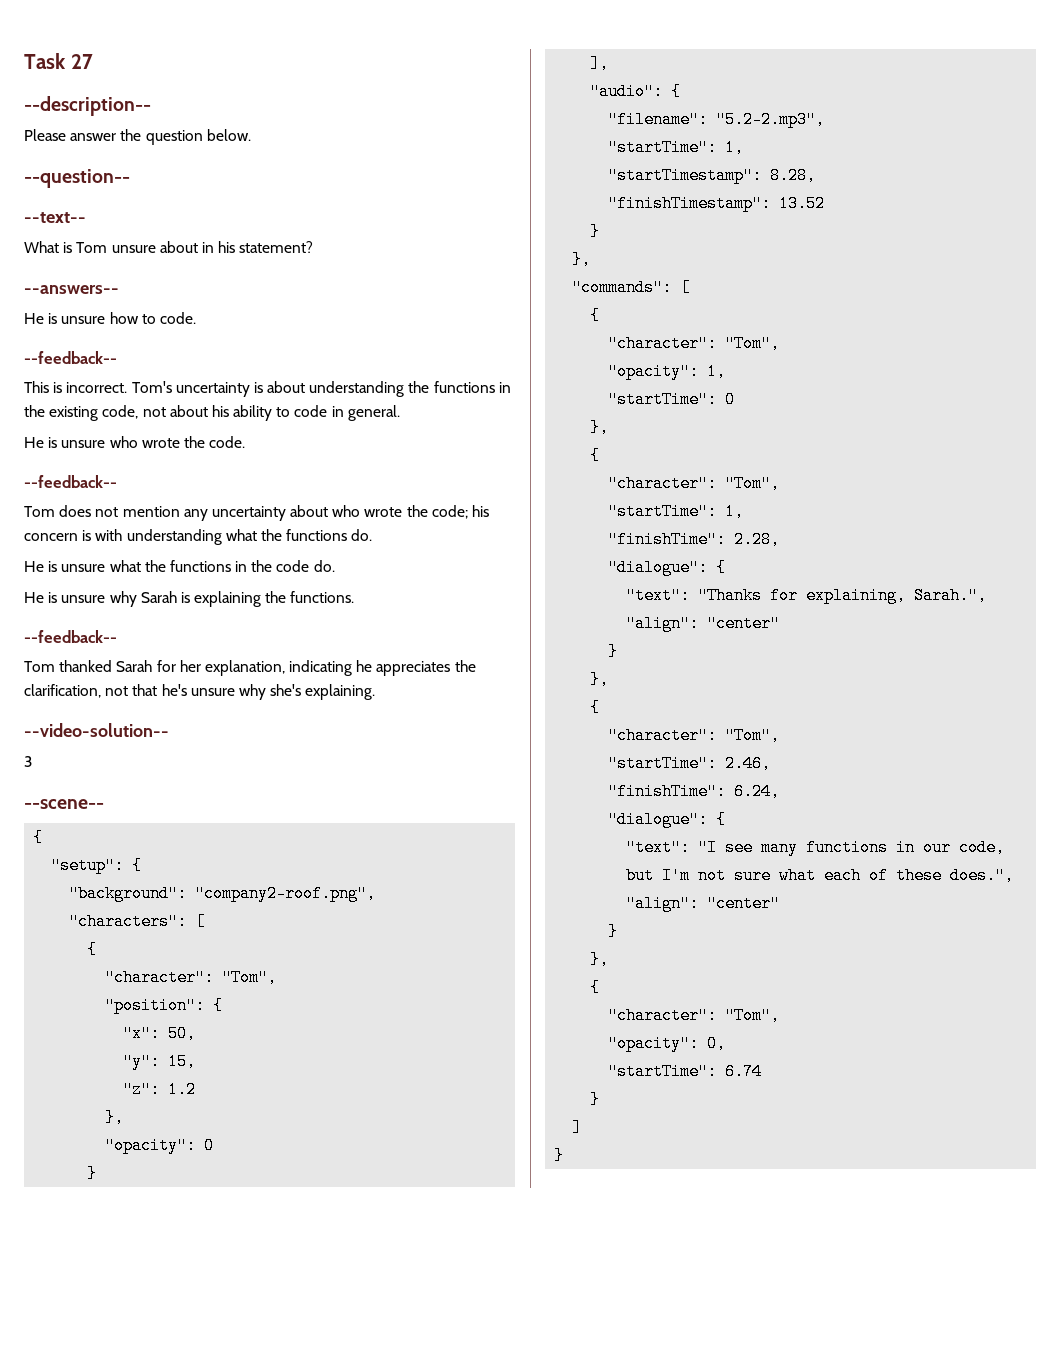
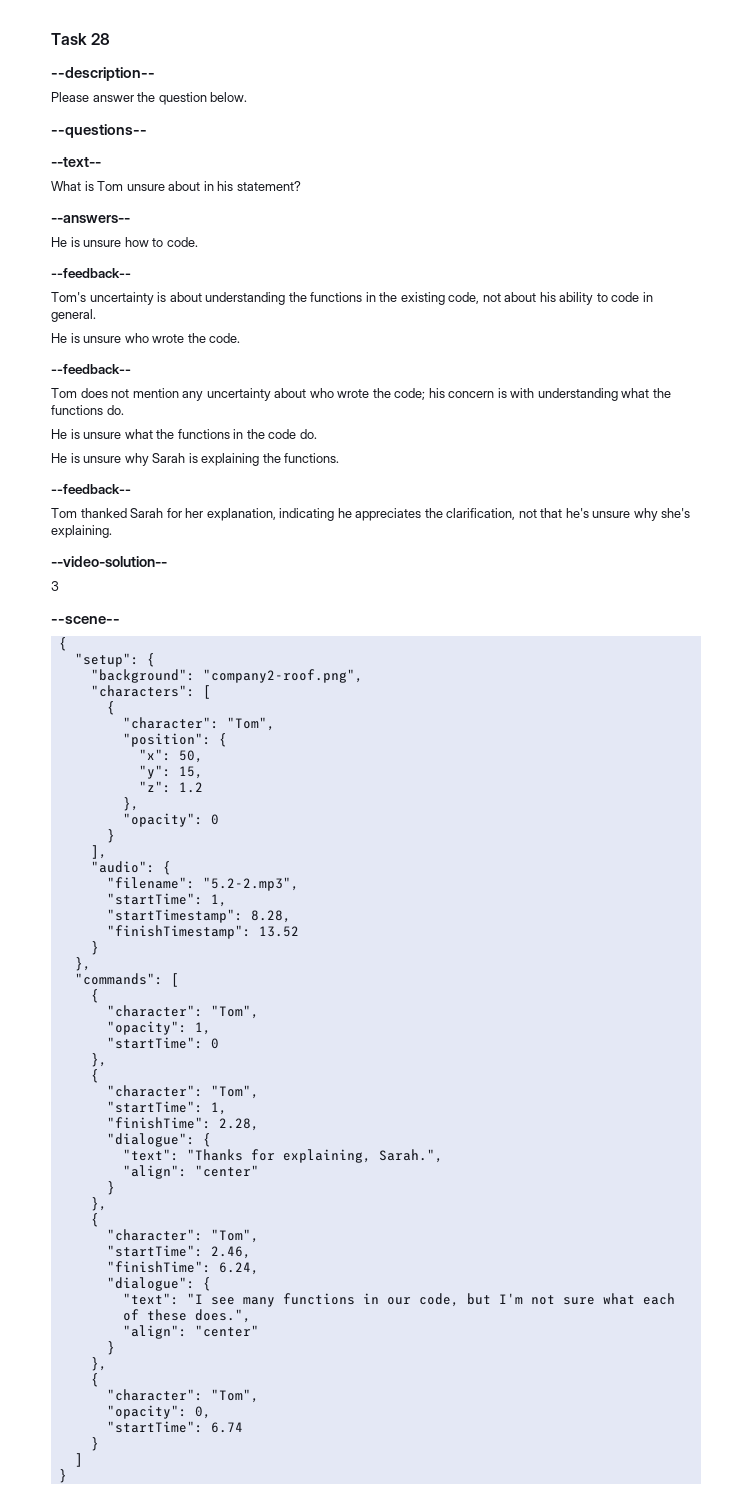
- Task 27
+ Task 28
- --question--
+ --questions--
- This is incorrect.

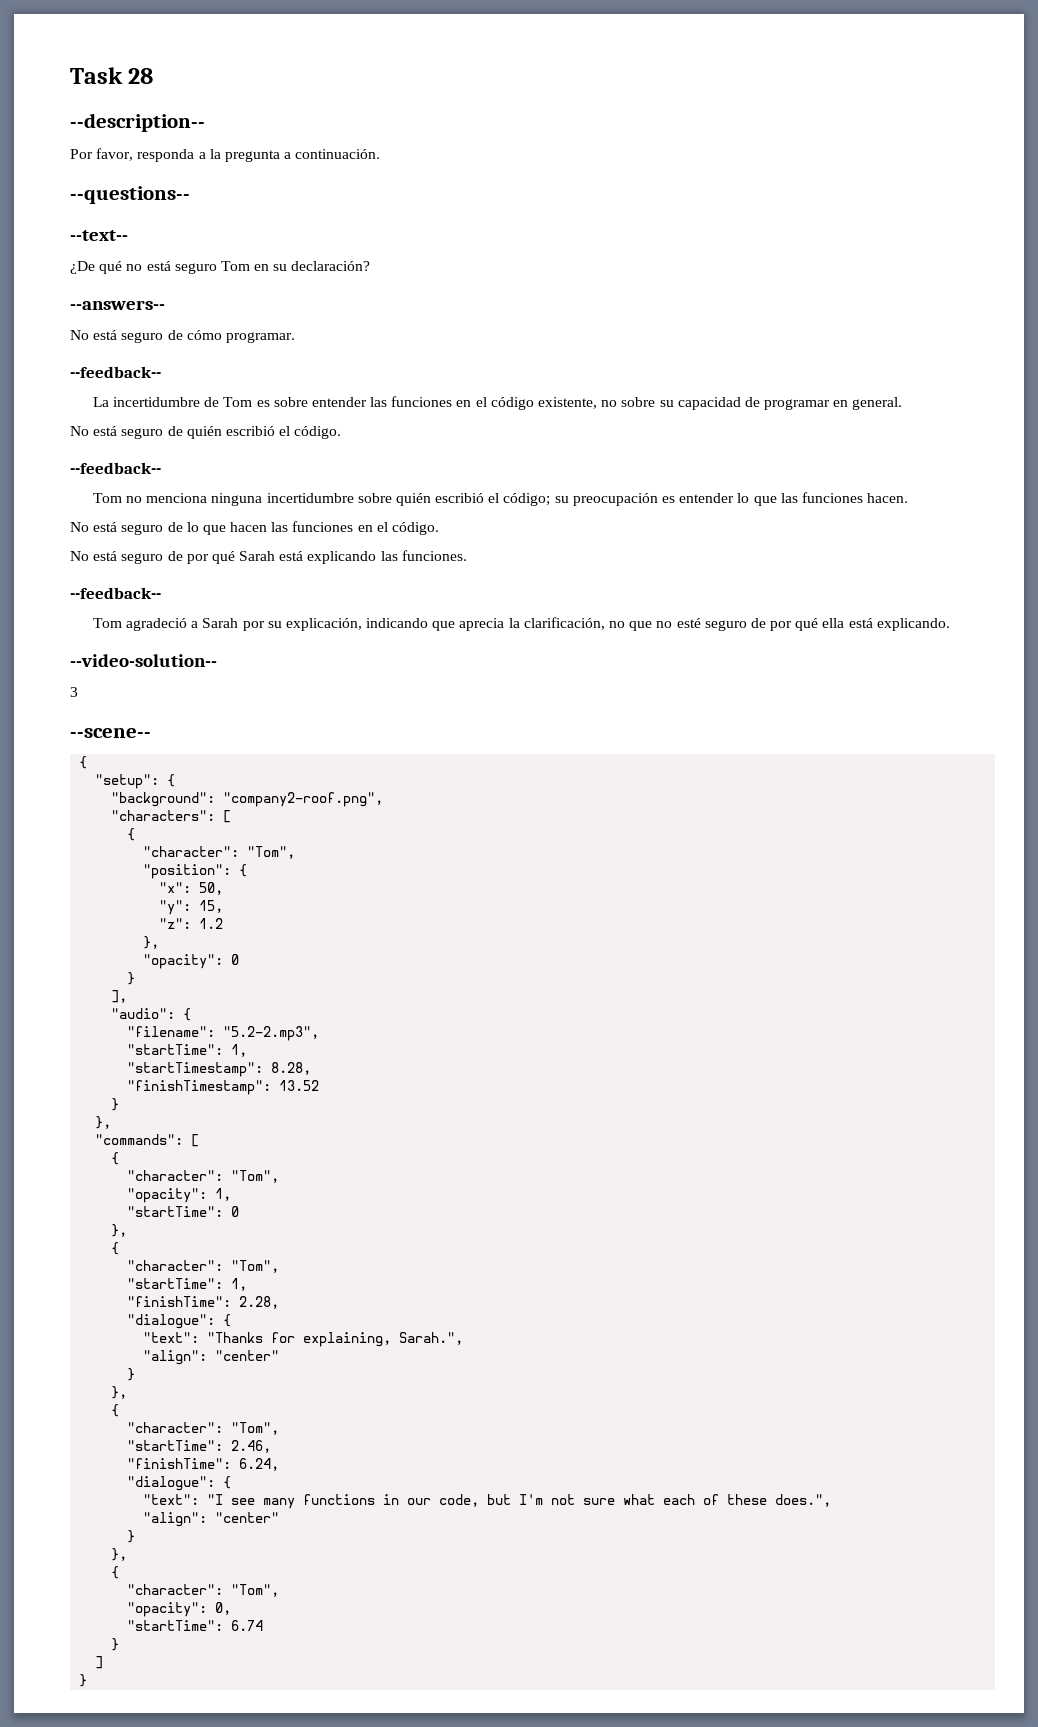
- Please answer the question below.
+ Por favor, responda a la pregunta a continuación.
  --questions--
  --text--
- What is Tom unsure about in his statement?
+ ¿De qué no está seguro Tom en su declaración?
  --answers--
- He is unsure how to code.
+ No está seguro de cómo programar.
  --feedback--
- Tom's uncertainty is about understanding the functions in the existing code, not about his ability to code in general.
- He is unsure who wrote the code.
+ La incertidumbre de Tom es sobre entender las funciones en el código existente, no sobre su capacidad de programar en general.
+ No está seguro de quién escribió el código.
  --feedback--
- Tom does not mention any uncertainty about who wrote the code; his concern is with understanding what the functions do.
- He is unsure what the functions in the code do.
- He is unsure why Sarah is explaining the functions.
+ Tom no menciona ninguna incertidumbre sobre quién escribió el código; su preocupación es entender lo que las funciones hacen.
+ No está seguro de lo que hacen las funciones en el código.
+ No está seguro de por qué Sarah está explicando las funciones.
  --feedback--
- Tom thanked Sarah for her explanation, indicating he appreciates the clarification, not that he's unsure why she's explaining.
+ Tom agradeció a Sarah por su explicación, indicando que aprecia la clarificación, no que no esté seguro de por qué ella está explicando.

